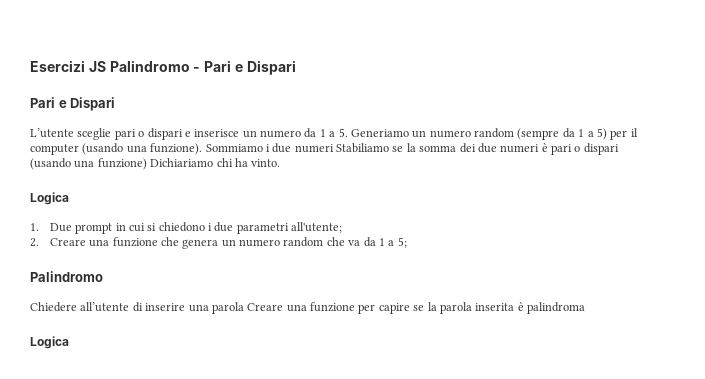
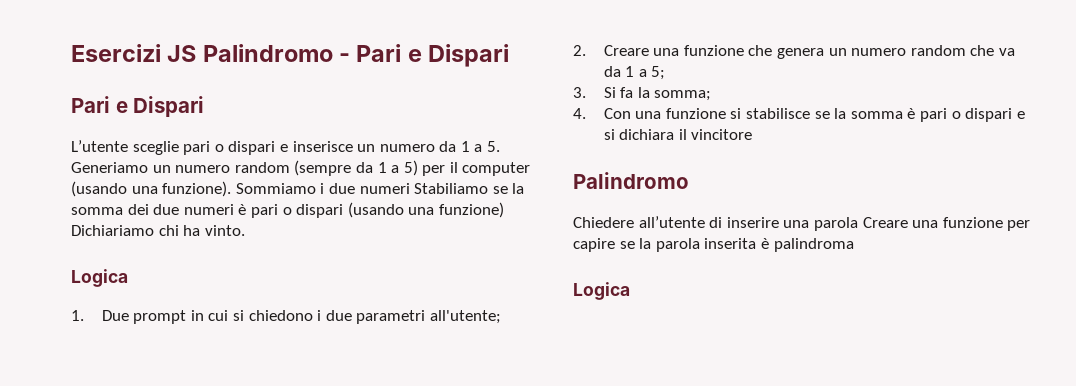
+ 3. Si fa la somma;
+ 4. Con una funzione si stabilisce se la somma è pari o dispari e si dichiara il vincitore

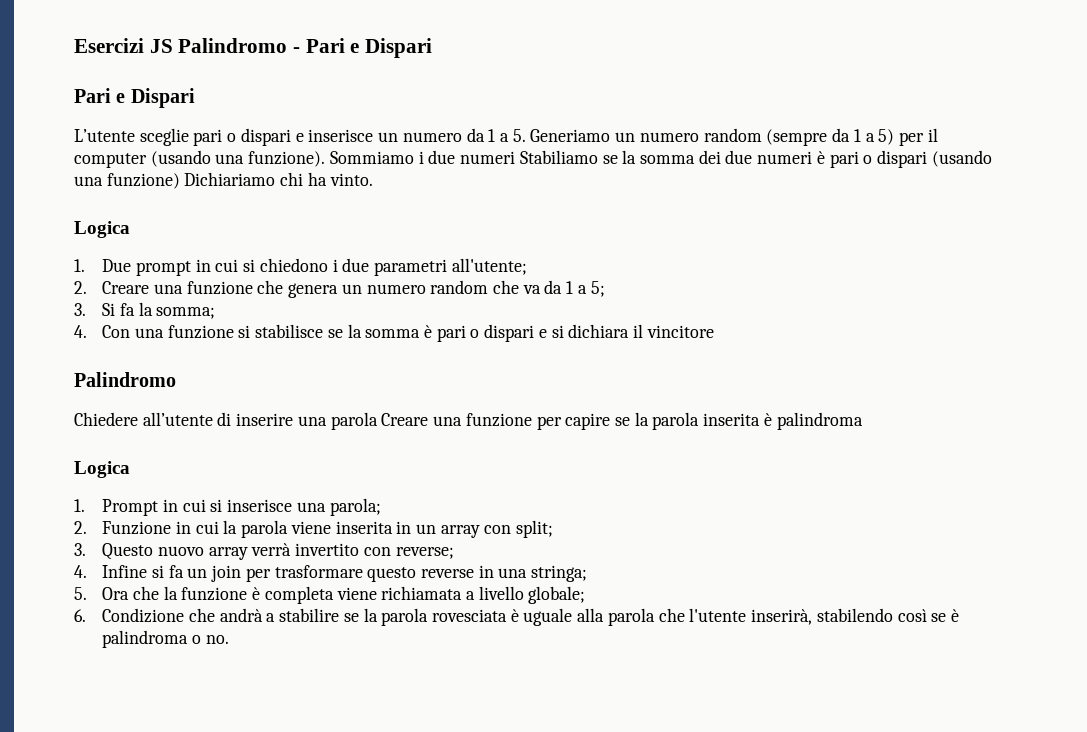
+ 1. Prompt in cui si inserisce una parola;
+ 2. Funzione in cui la parola viene inserita in un array con split;
+ 3. Questo nuovo array verrà invertito con reverse;
+ 4. Infine si fa un join per trasformare questo reverse in una stringa;
+ 5. Ora che la funzione è completa viene richiamata a livello globale;
+ 6. Condizione che andrà a stabilire se la parola rovesciata è uguale alla parola che l'utente inserirà, stabilendo così se è palindroma o no.

